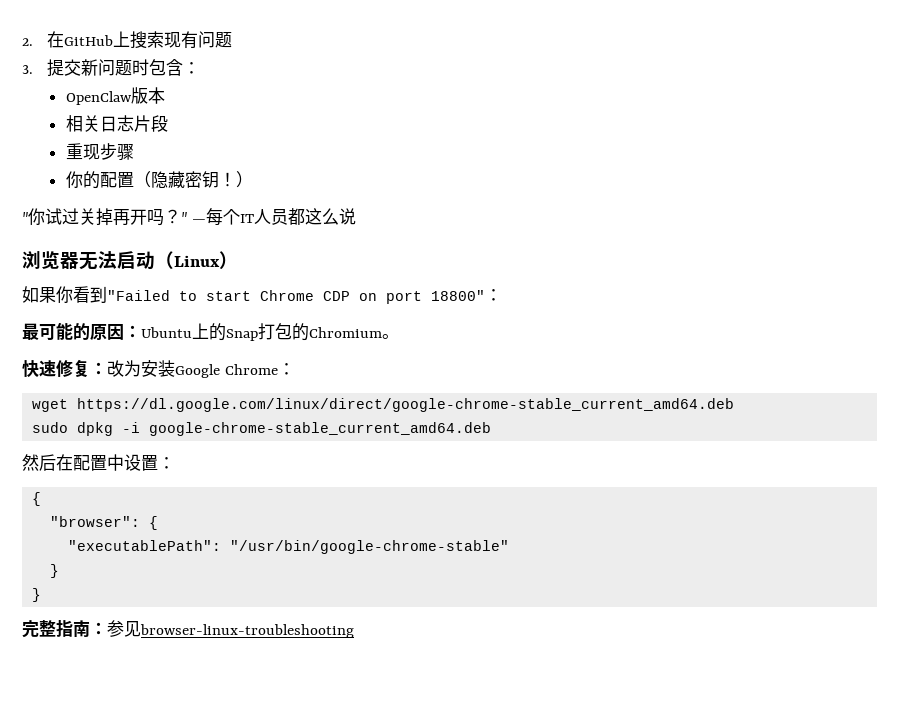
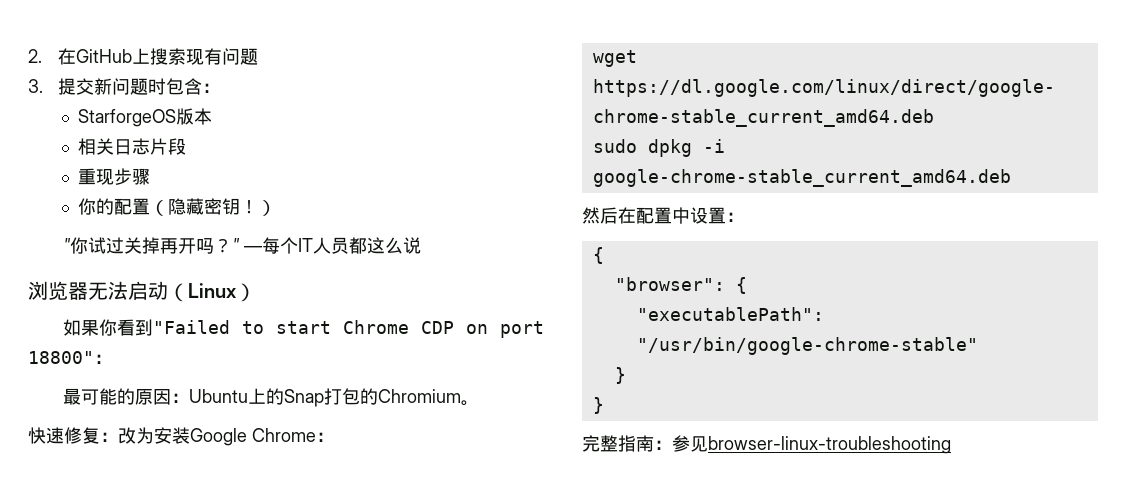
- OpenClaw版本
+ StarforgeOS版本

